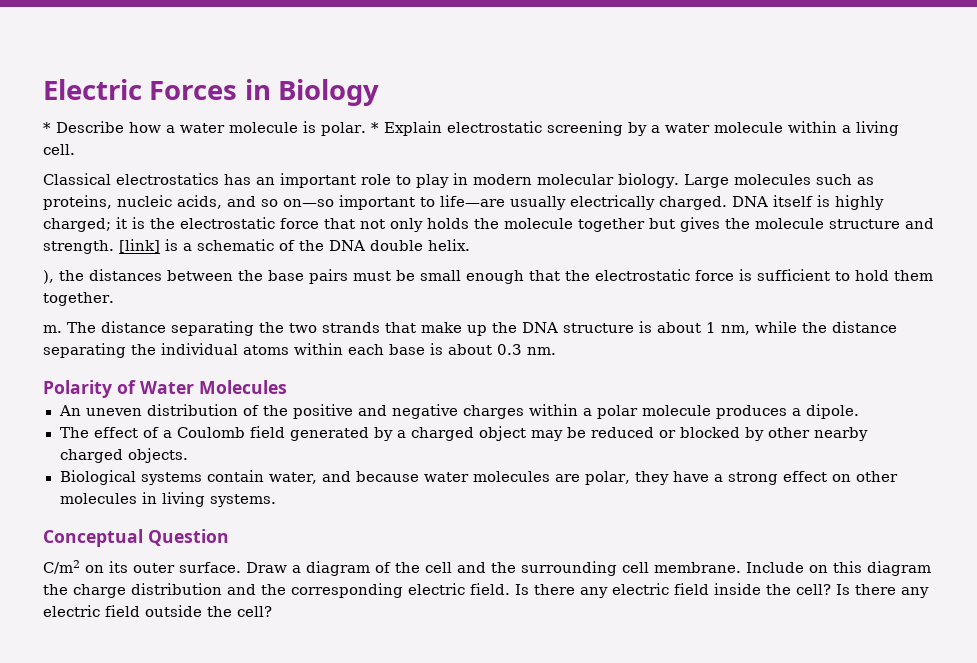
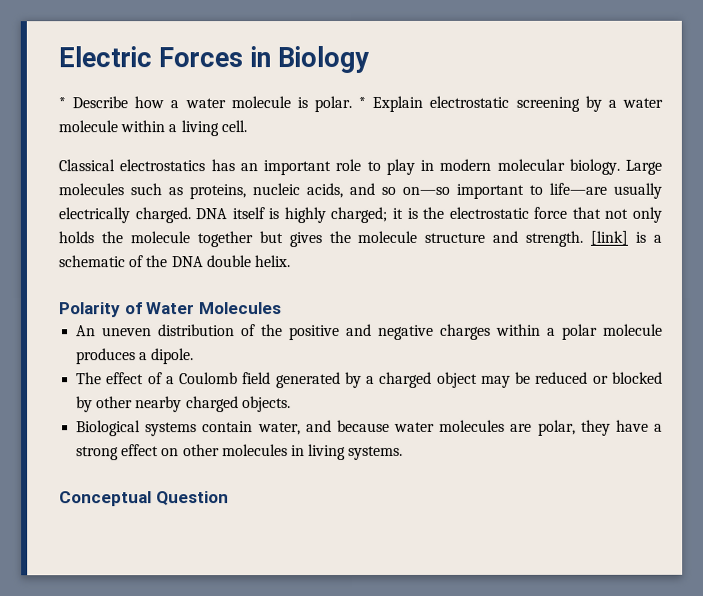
- ), the distances between the base pairs must be small enough that the electrostatic force is sufficient to hold them together.
- m. The distance separating the two strands that make up the DNA structure is about 1 nm, while the distance separating the individual atoms within each base is about 0.3 nm.
- C/m2 on its outer surface. Draw a diagram of the cell and the surrounding cell membrane. Include on this diagram the charge distribution and the corresponding electric field. Is there any electric field inside the cell? Is there any electric field outside the cell?

